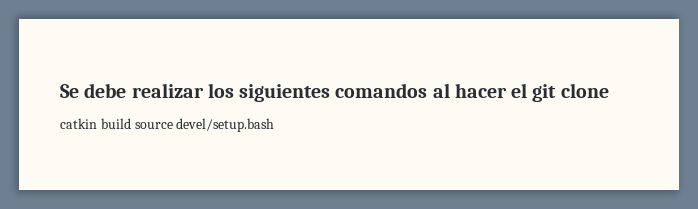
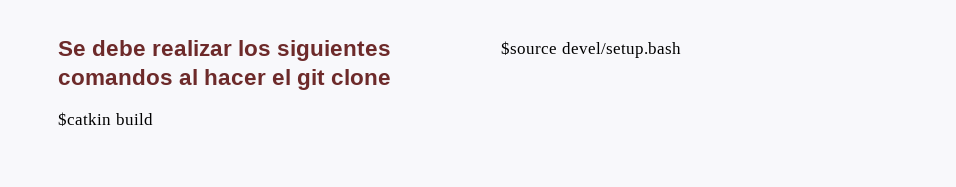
- catkin build source devel/setup.bash
+ $catkin build
+ $source devel/setup.bash

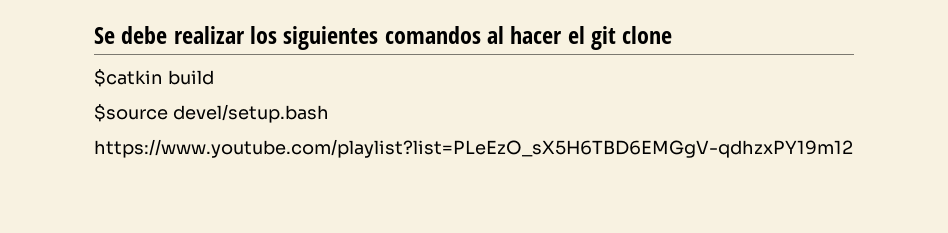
+ https://www.youtube.com/playlist?list=PLeEzO_sX5H6TBD6EMGgV-qdhzxPY19m12

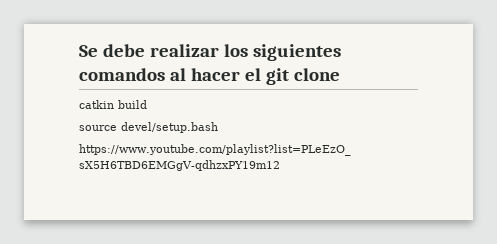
- $catkin build
+ catkin build
- $source devel/setup.bash
+ source devel/setup.bash

